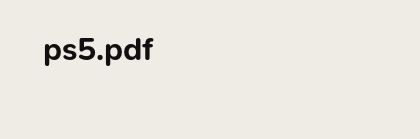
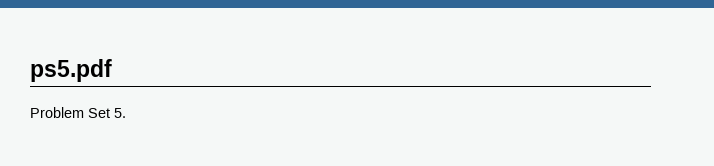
+ Problem Set 5.

